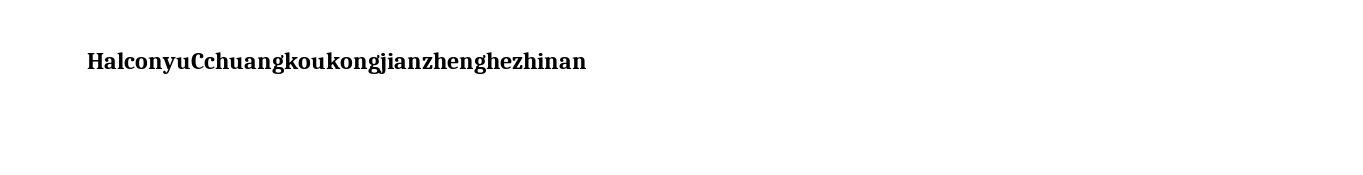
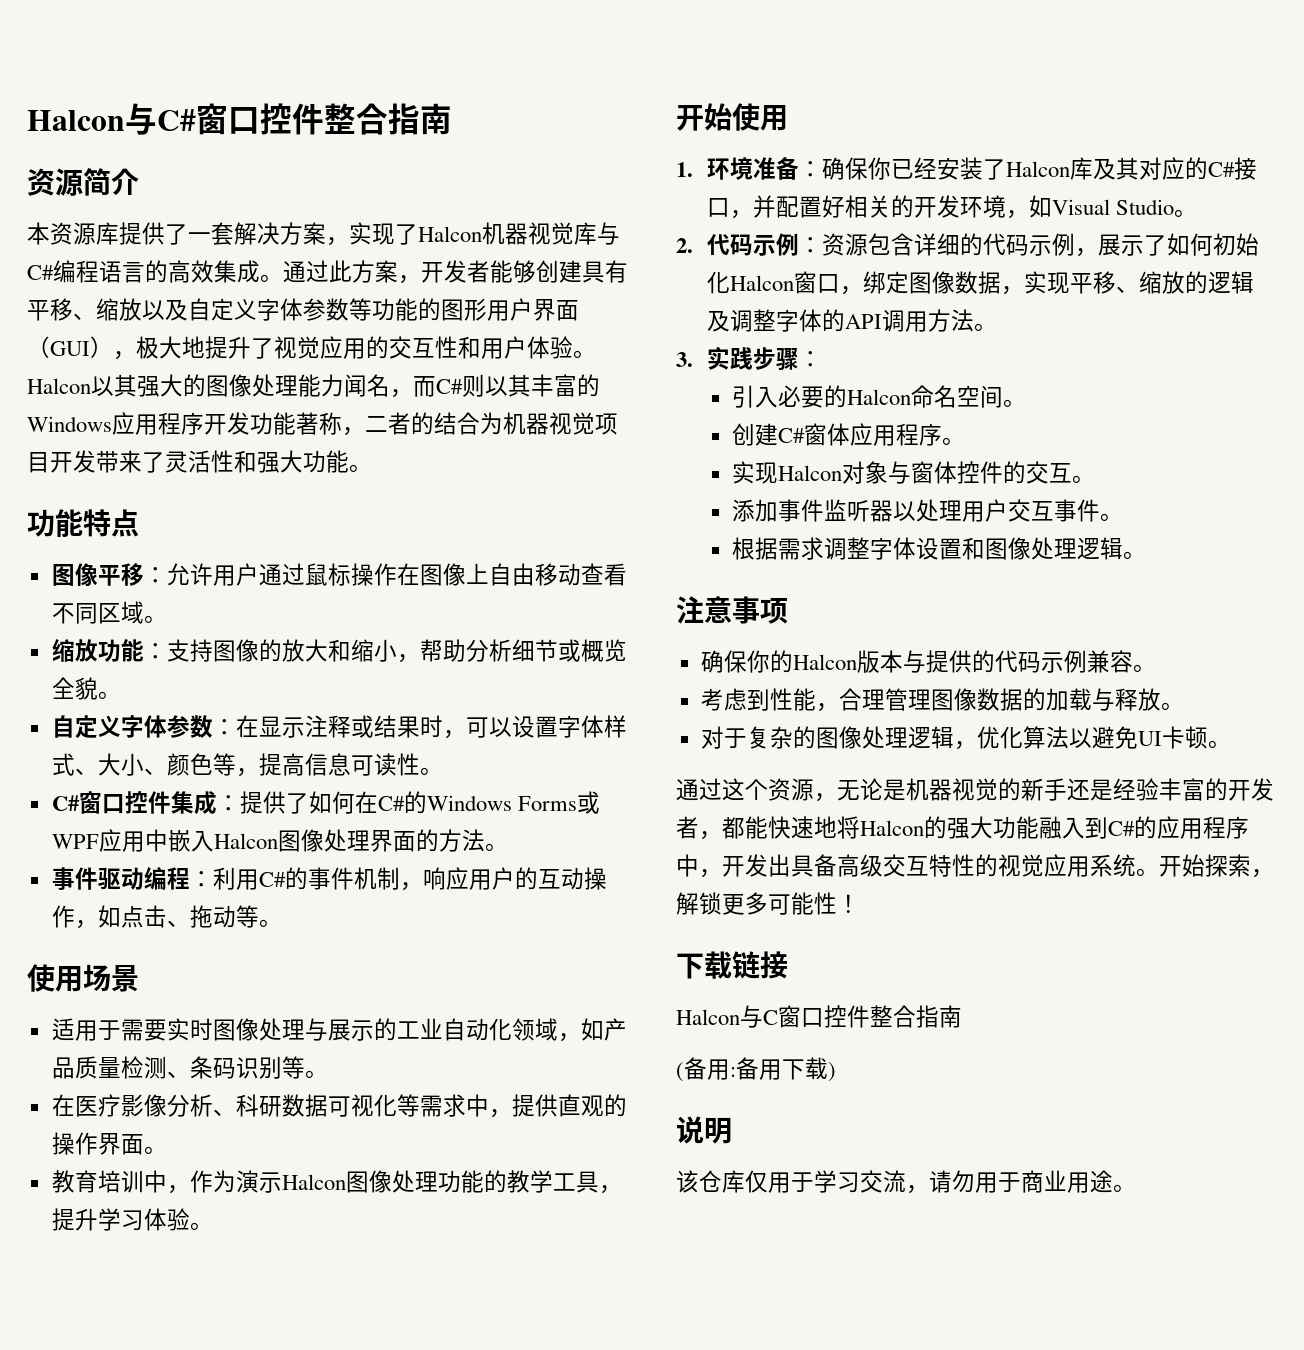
- HalconyuCchuangkoukongjianzhenghezhinan
+ Halcon与C#窗口控件整合指南
+ 资源简介
+ 本资源库提供了一套解决方案，实现了Halcon机器视觉库与C#编程语言的高效集成。通过此方案，开发者能够创建具有平移、缩放以及自定义字体参数等功能的图形用户界面（GUI），极大地提升了视觉应用的交互性和用户体验。Halcon以其强大的图像处理能力闻名，而C#则以其丰富的Windows应用程序开发功能著称，二者的结合为机器视觉项目开发带来了灵活性和强大功能。
+ 功能特点
+ 图像平移：允许用户通过鼠标操作在图像上自由移动查看不同区域。
+ 缩放功能：支持图像的放大和缩小，帮助分析细节或概览全貌。
+ 自定义字体参数：在显示注释或结果时，可以设置字体样式、大小、颜色等，提高信息可读性。
+ C#窗口控件集成：提供了如何在C#的Windows Forms或WPF应用中嵌入Halcon图像处理界面的方法。
+ 事件驱动编程：利用C#的事件机制，响应用户的互动操作，如点击、拖动等。
+ 使用场景
+ 适用于需要实时图像处理与展示的工业自动化领域，如产品质量检测、条码识别等。
+ 在医疗影像分析、科研数据可视化等需求中，提供直观的操作界面。
+ 教育培训中，作为演示Halcon图像处理功能的教学工具，提升学习体验。
+ 开始使用
+ 1.环境准备：确保你已经安装了Halcon库及其对应的C#接口，并配置好相关的开发环境，如Visual Studio。
+ 2.代码示例：资源包含详细的代码示例，展示了如何初始化Halcon窗口，绑定图像数据，实现平移、缩放的逻辑及调整字体的API调用方法。
+ 3.实践步骤：
+ 引入必要的Halcon命名空间。
+ 创建C#窗体应用程序。
+ 实现Halcon对象与窗体控件的交互。
+ 添加事件监听器以处理用户交互事件。
+ 根据需求调整字体设置和图像处理逻辑。
+ 注意事项
+ 确保你的Halcon版本与提供的代码示例兼容。
+ 考虑到性能，合理管理图像数据的加载与释放。
+ 对于复杂的图像处理逻辑，优化算法以避免UI卡顿。
+ 通过这个资源，无论是机器视觉的新手还是经验丰富的开发者，都能快速地将Halcon的强大功能融入到C#的应用程序中，开发出具备高级交互特性的视觉应用系统。开始探索，解锁更多可能性！
+ 下载链接
+ Halcon与C窗口控件整合指南
+ (备用:备用下载)
+ 说明
+ 该仓库仅用于学习交流，请勿用于商业用途。

